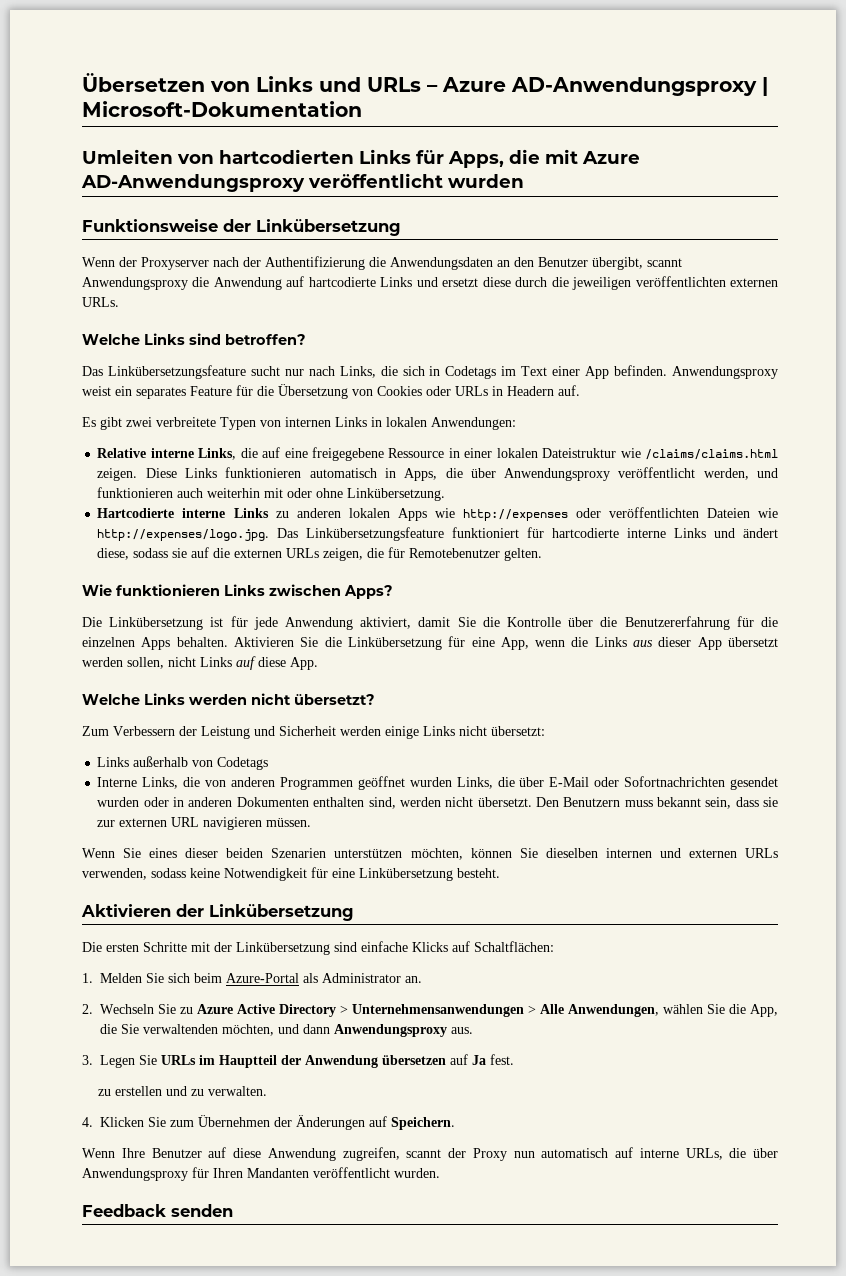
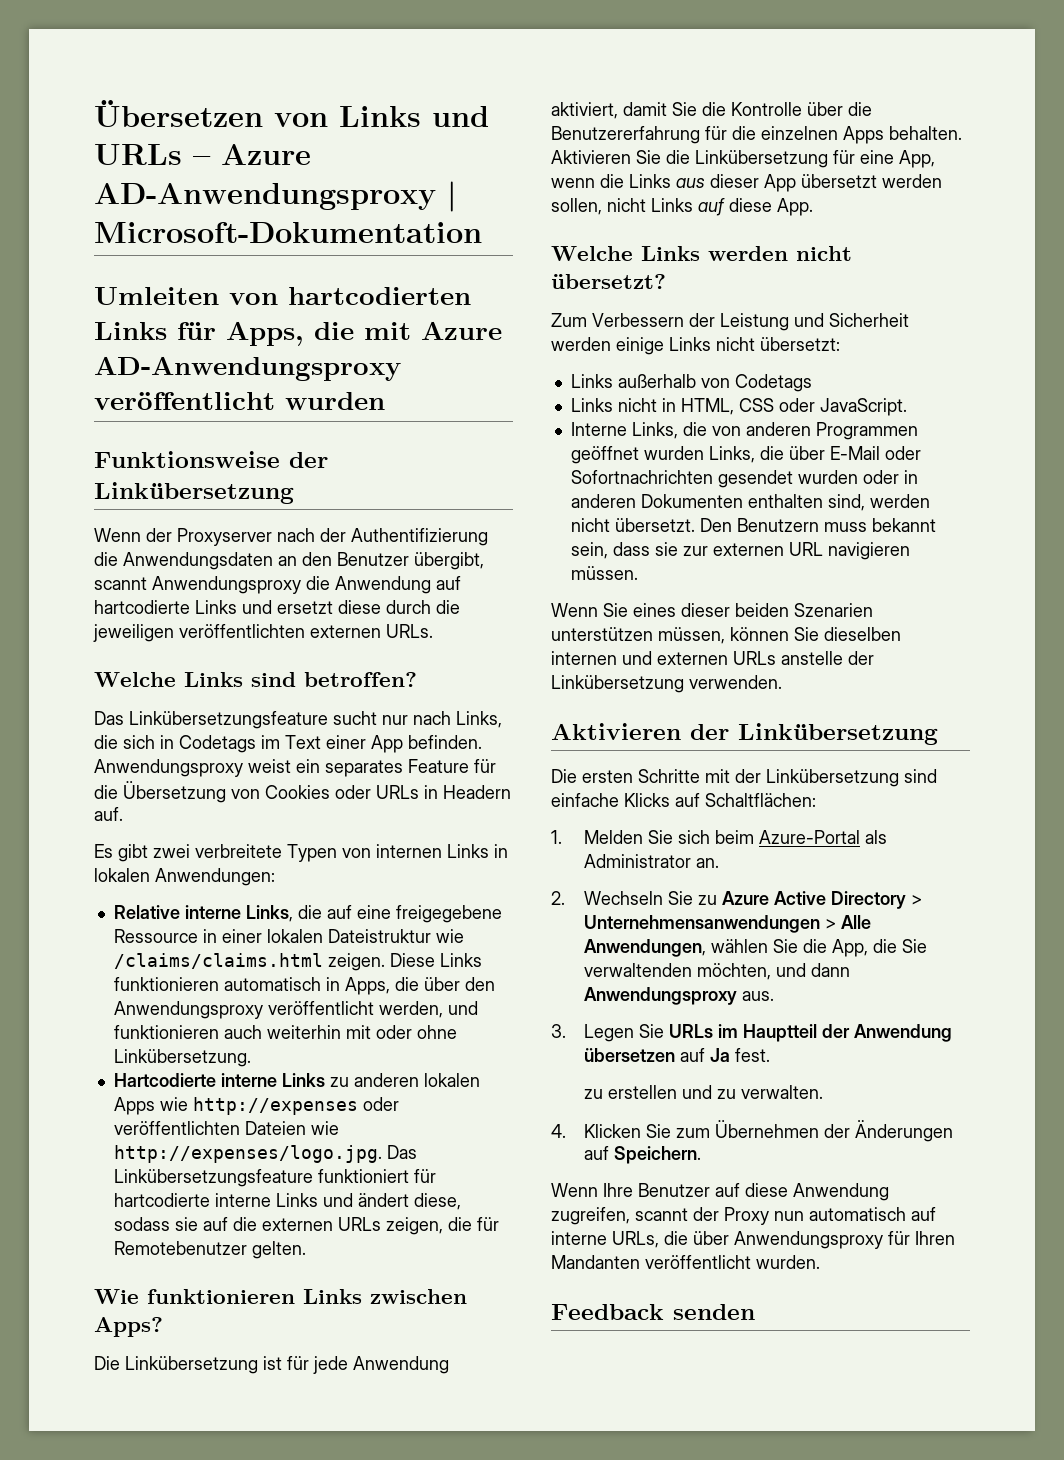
- Diese Links funktionieren automatisch in Apps, die über Anwendungsproxy veröffentlicht werden, und funktionieren auch weiterhin mit oder ohne Linkübersetzung.
+ Diese Links funktionieren automatisch in Apps, die über den Anwendungsproxy veröffentlicht werden, und funktionieren auch weiterhin mit oder ohne Linkübersetzung.
+ Links nicht in HTML, CSS oder JavaScript.
- Wenn Sie eines dieser beiden Szenarien unterstützen möchten, können Sie dieselben internen und externen URLs verwenden, sodass keine Notwendigkeit für eine Linkübersetzung besteht.
+ Wenn Sie eines dieser beiden Szenarien unterstützen müssen, können Sie dieselben internen und externen URLs anstelle der Linkübersetzung verwenden.

